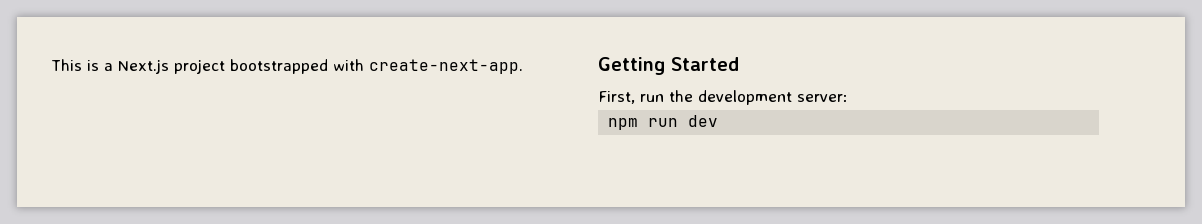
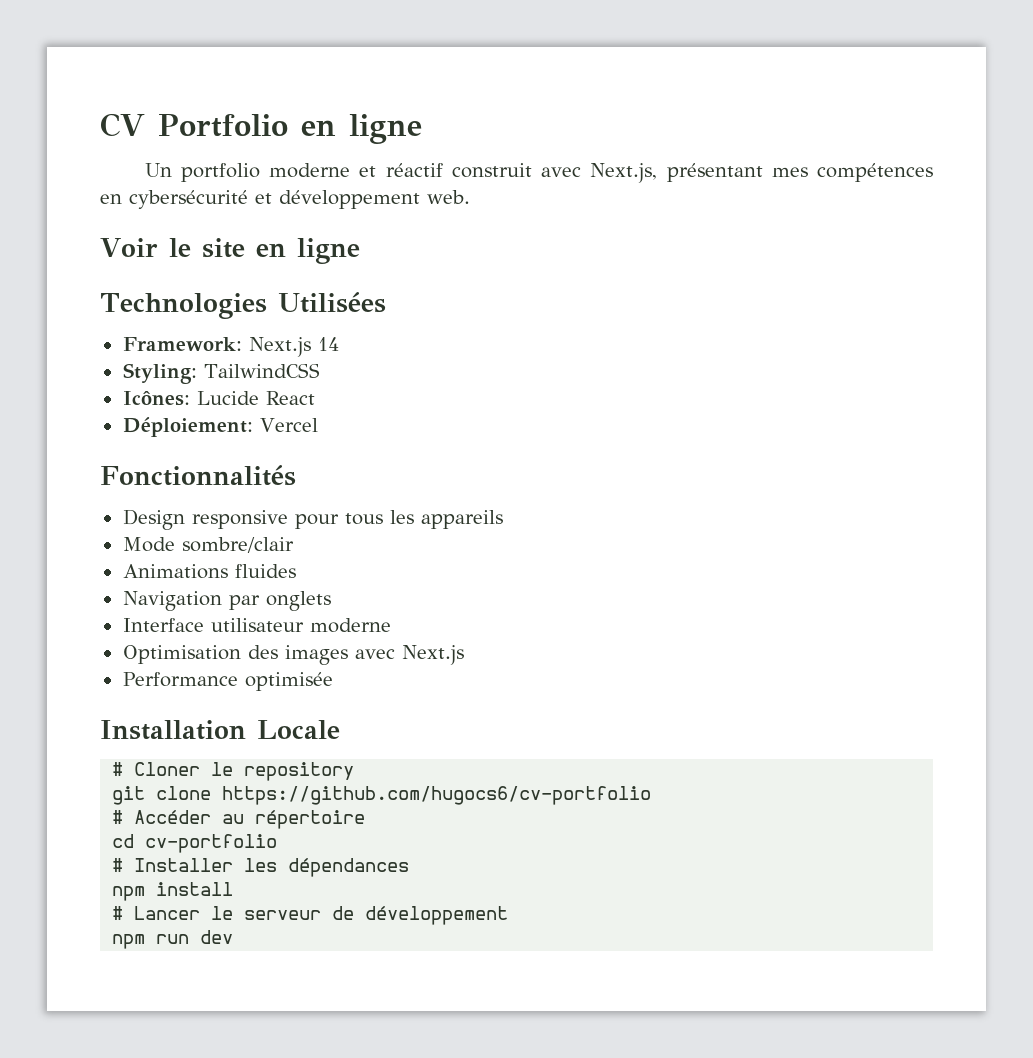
- This is a Next.js project bootstrapped with create-next-app.
- Getting Started
- First, run the development server:
+ CV Portfolio en ligne
+ Un portfolio moderne et réactif construit avec Next.js, présentant mes compétences en cybersécurité et développement web.
+ Voir le site en ligne
+ Technologies Utilisées
+ Framework: Next.js 14
+ Styling: TailwindCSS
+ Icônes: Lucide React
+ Déploiement: Vercel
+ Fonctionnalités
+ Design responsive pour tous les appareils
+ Mode sombre/clair
+ Animations fluides
+ Navigation par onglets
+ Interface utilisateur moderne
+ Optimisation des images avec Next.js
+ Performance optimisée
+ Installation Locale
+ # Cloner le repository
+ git clone https://github.com/hugocs6/cv-portfolio
+ # Accéder au répertoire
+ cd cv-portfolio
+ # Installer les dépendances
+ npm install
+ # Lancer le serveur de développement

